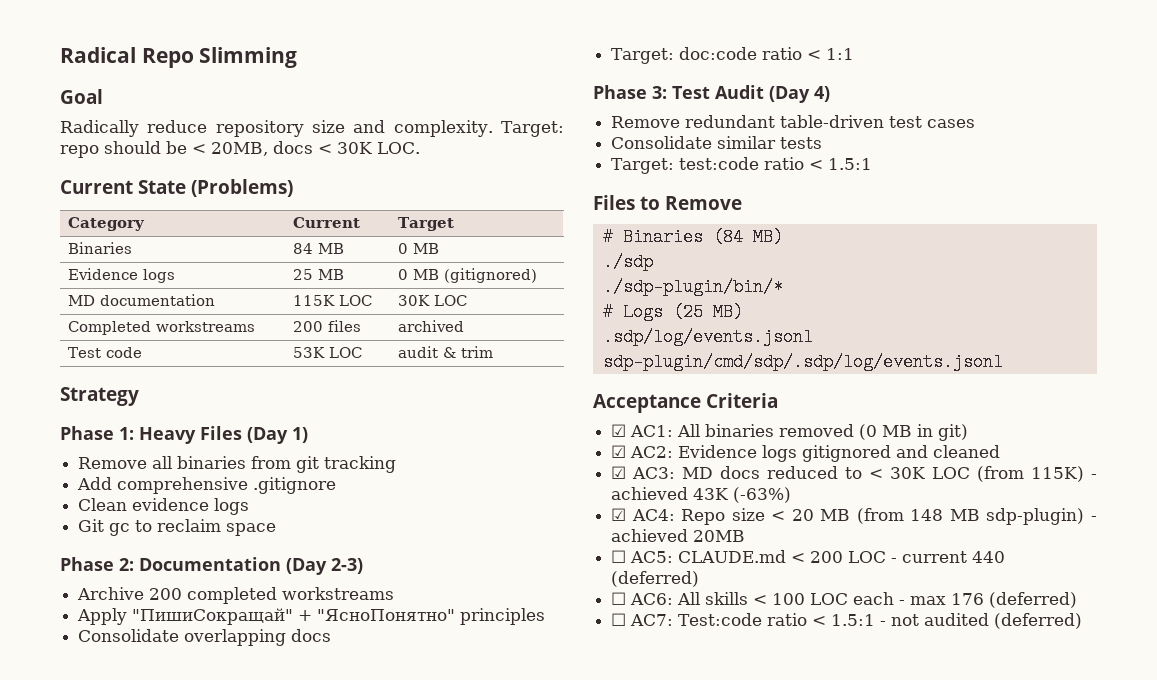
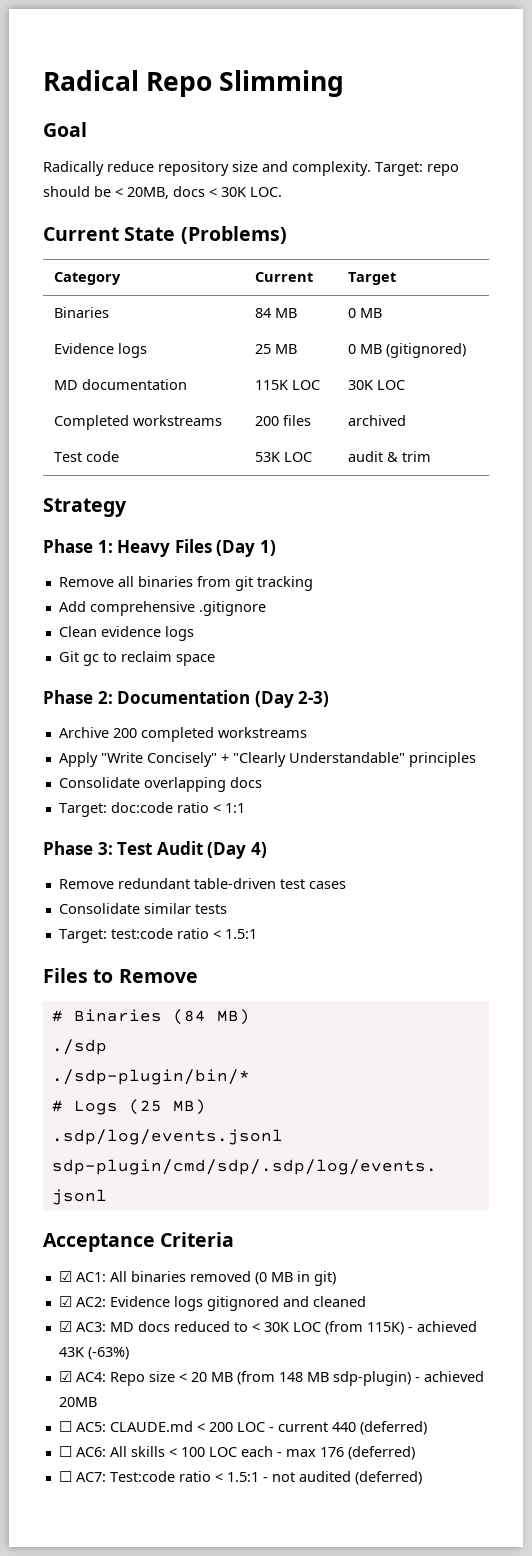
- Apply "ПишиСокращай" + "ЯсноПонятно" principles
+ Apply "Write Concisely" + "Clearly Understandable" principles

